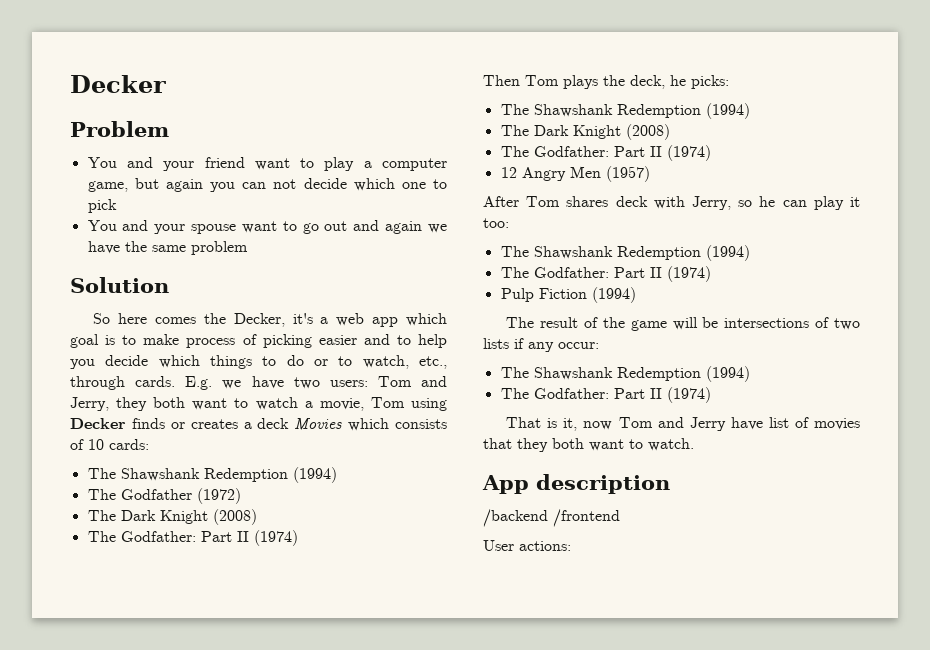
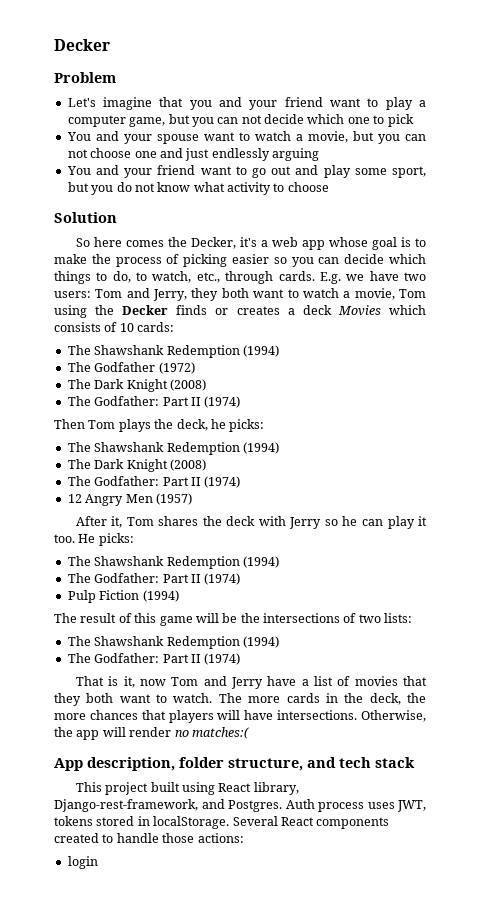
- You and your friend want to play a computer game, but again you can not decide which one to pick
+ Let's imagine that you and your friend want to play a computer game, but you can not decide which one to pick
- You and your spouse want to go out and again we have the same problem
+ You and your spouse want to watch a movie, but you can not choose one and just endlessly arguing
+ You and your friend want to go out and play some sport, but you do not know what activity to choose
- So here comes the Decker, it's a web app which goal is to make process of picking easier and to help you decide which things to do or to watch, etc., through cards.
+ So here comes the Decker, it's a web app whose goal is to make the process of picking easier so you can decide which things to do, to watch, etc., through cards.
- E.g. we have two users: Tom and Jerry, they both want to watch a movie, Tom using Decker finds or creates a deck Movies which consists of 10 cards:
+ E.g. we have two users: Tom and Jerry, they both want to watch a movie, Tom using the Decker finds or creates a deck Movies which consists of 10 cards:
- After Tom shares deck with Jerry, so he can play it too:
+ After it, Tom shares the deck with Jerry so he can play it too. He picks:
- The result of the game will be intersections of two lists if any occur:
+ The result of this game will be the intersections of two lists:
- That is it, now Tom and Jerry have list of movies that they both want to watch.
- App description
- /backend /frontend
- User actions:
+ That is it, now Tom and Jerry have a list of movies that they both want to watch. The more cards in the deck, the more chances that players will have intersections. Otherwise, the app will render no matches:(
+ App description, folder structure, and tech stack
+ This project built using React library, Django-rest-framework, and Postgres. Auth process uses JWT, tokens stored in localStorage. Several React components created to handle those actions:
+ login

